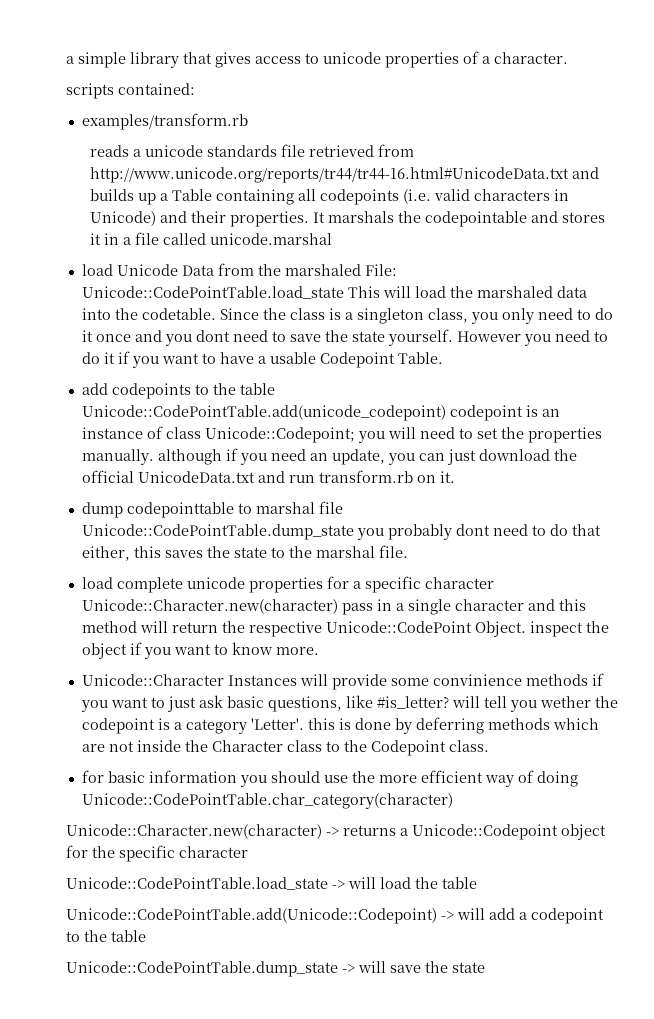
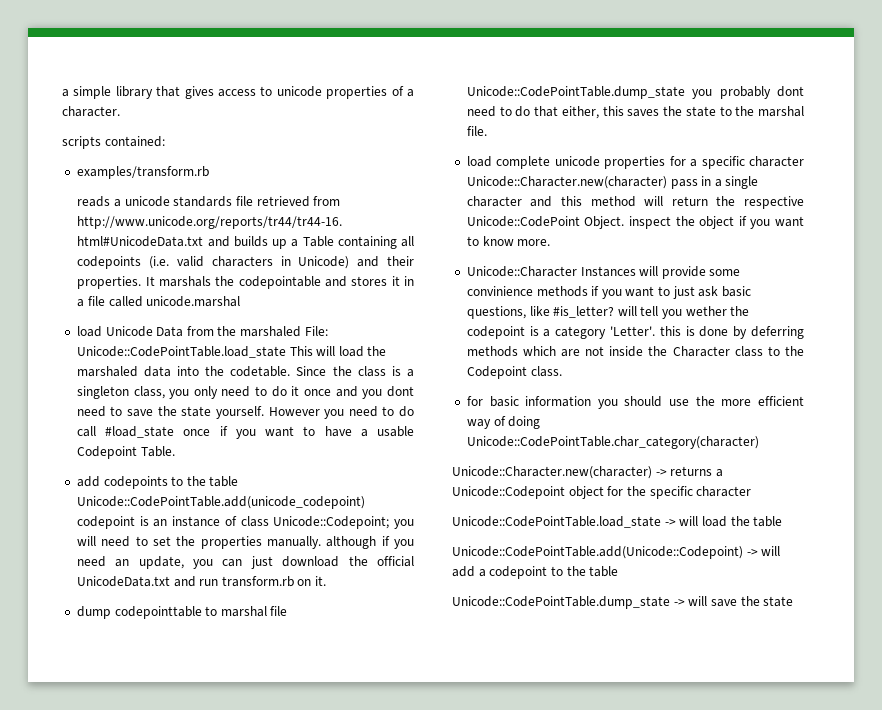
- However you need to do it if you want to have a usable Codepoint Table.
+ However you need to do call #load_state once if you want to have a usable Codepoint Table.

